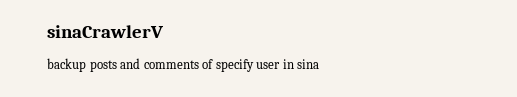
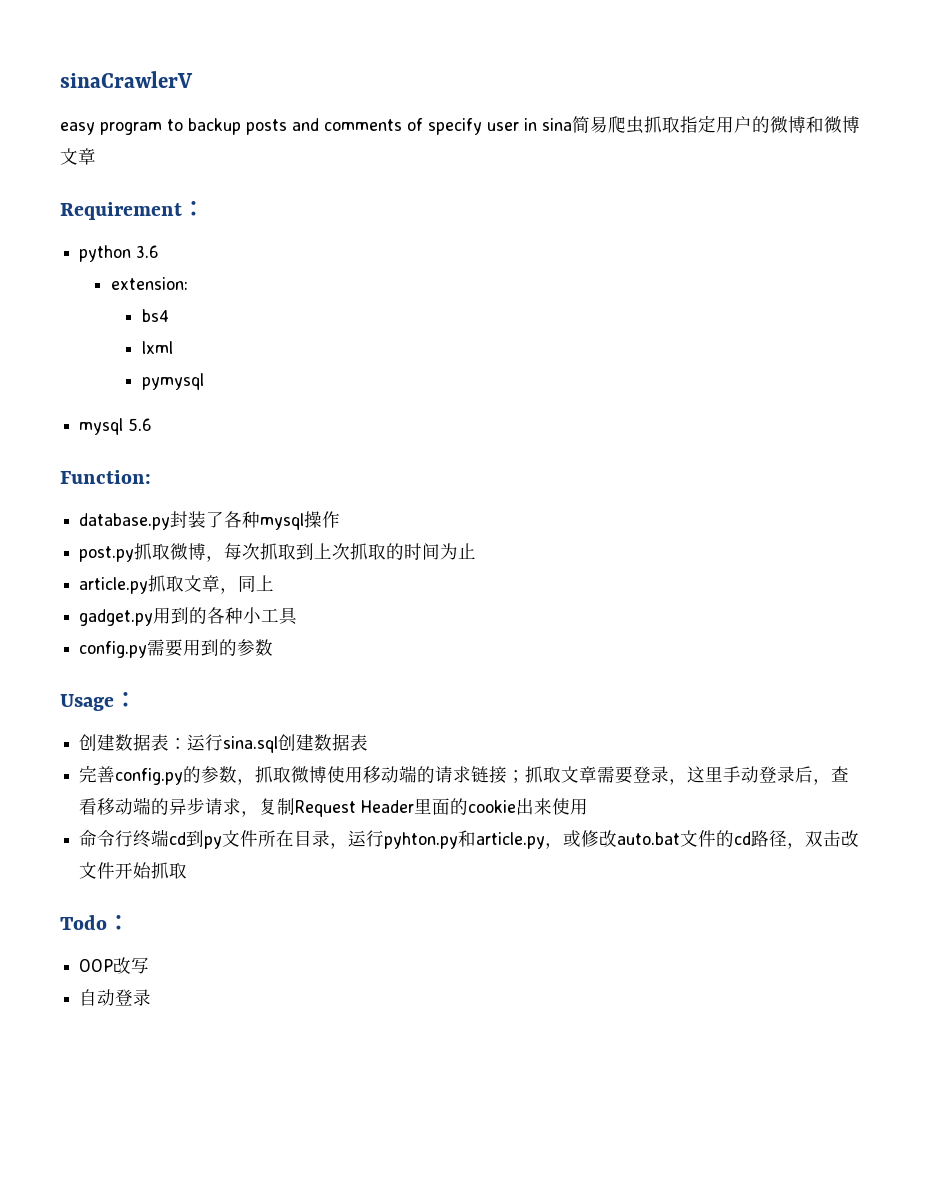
- backup posts and comments of specify user in sina
+ easy program to backup posts and comments of specify user in sina简易爬虫抓取指定用户的微博和微博文章
+ Requirement：
+ python 3.6
+ extension:
+ bs4
+ lxml
+ pymysql
+ mysql 5.6
+ Function:
+ database.py封装了各种mysql操作
+ post.py抓取微博，每次抓取到上次抓取的时间为止
+ article.py抓取文章，同上
+ gadget.py用到的各种小工具
+ config.py需要用到的参数
+ Usage：
+ 创建数据表：运行sina.sql创建数据表
+ 完善config.py的参数，抓取微博使用移动端的请求链接；抓取文章需要登录，这里手动登录后，查看移动端的异步请求，复制Request Header里面的cookie出来使用
+ 命令行终端cd到py文件所在目录，运行pyhton.py和article.py，或修改auto.bat文件的cd路径，双击改文件开始抓取
+ Todo：
+ OOP改写
+ 自动登录

